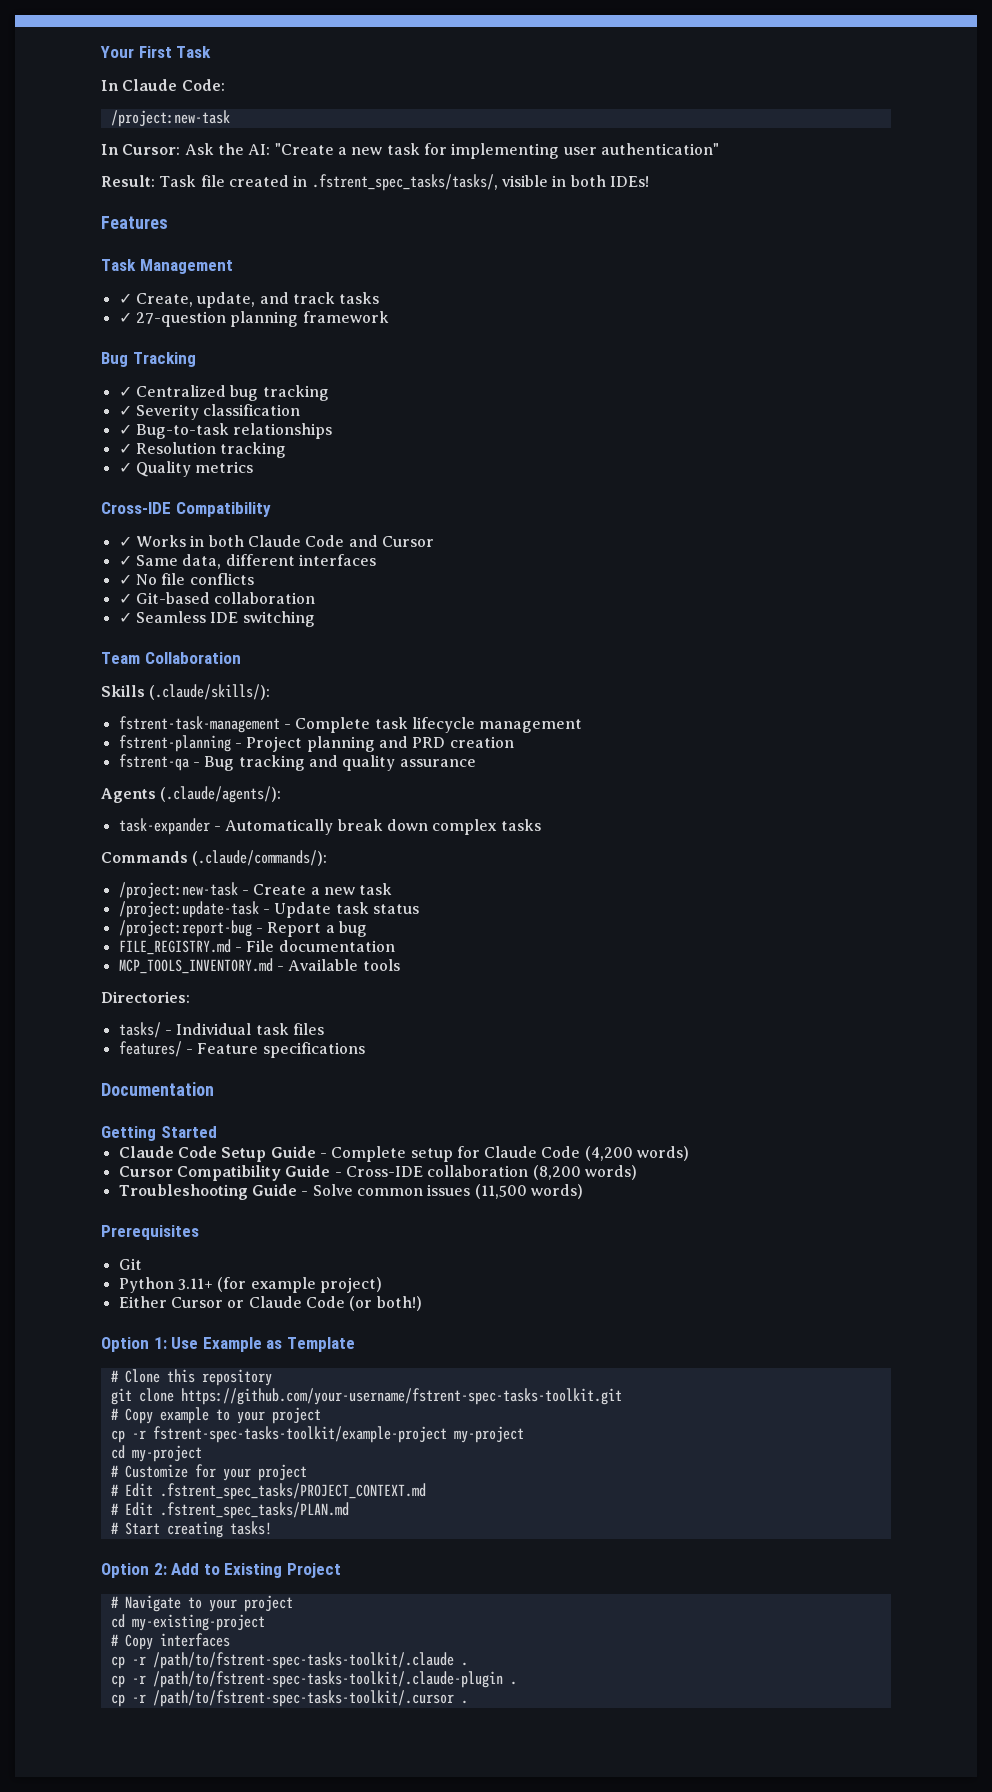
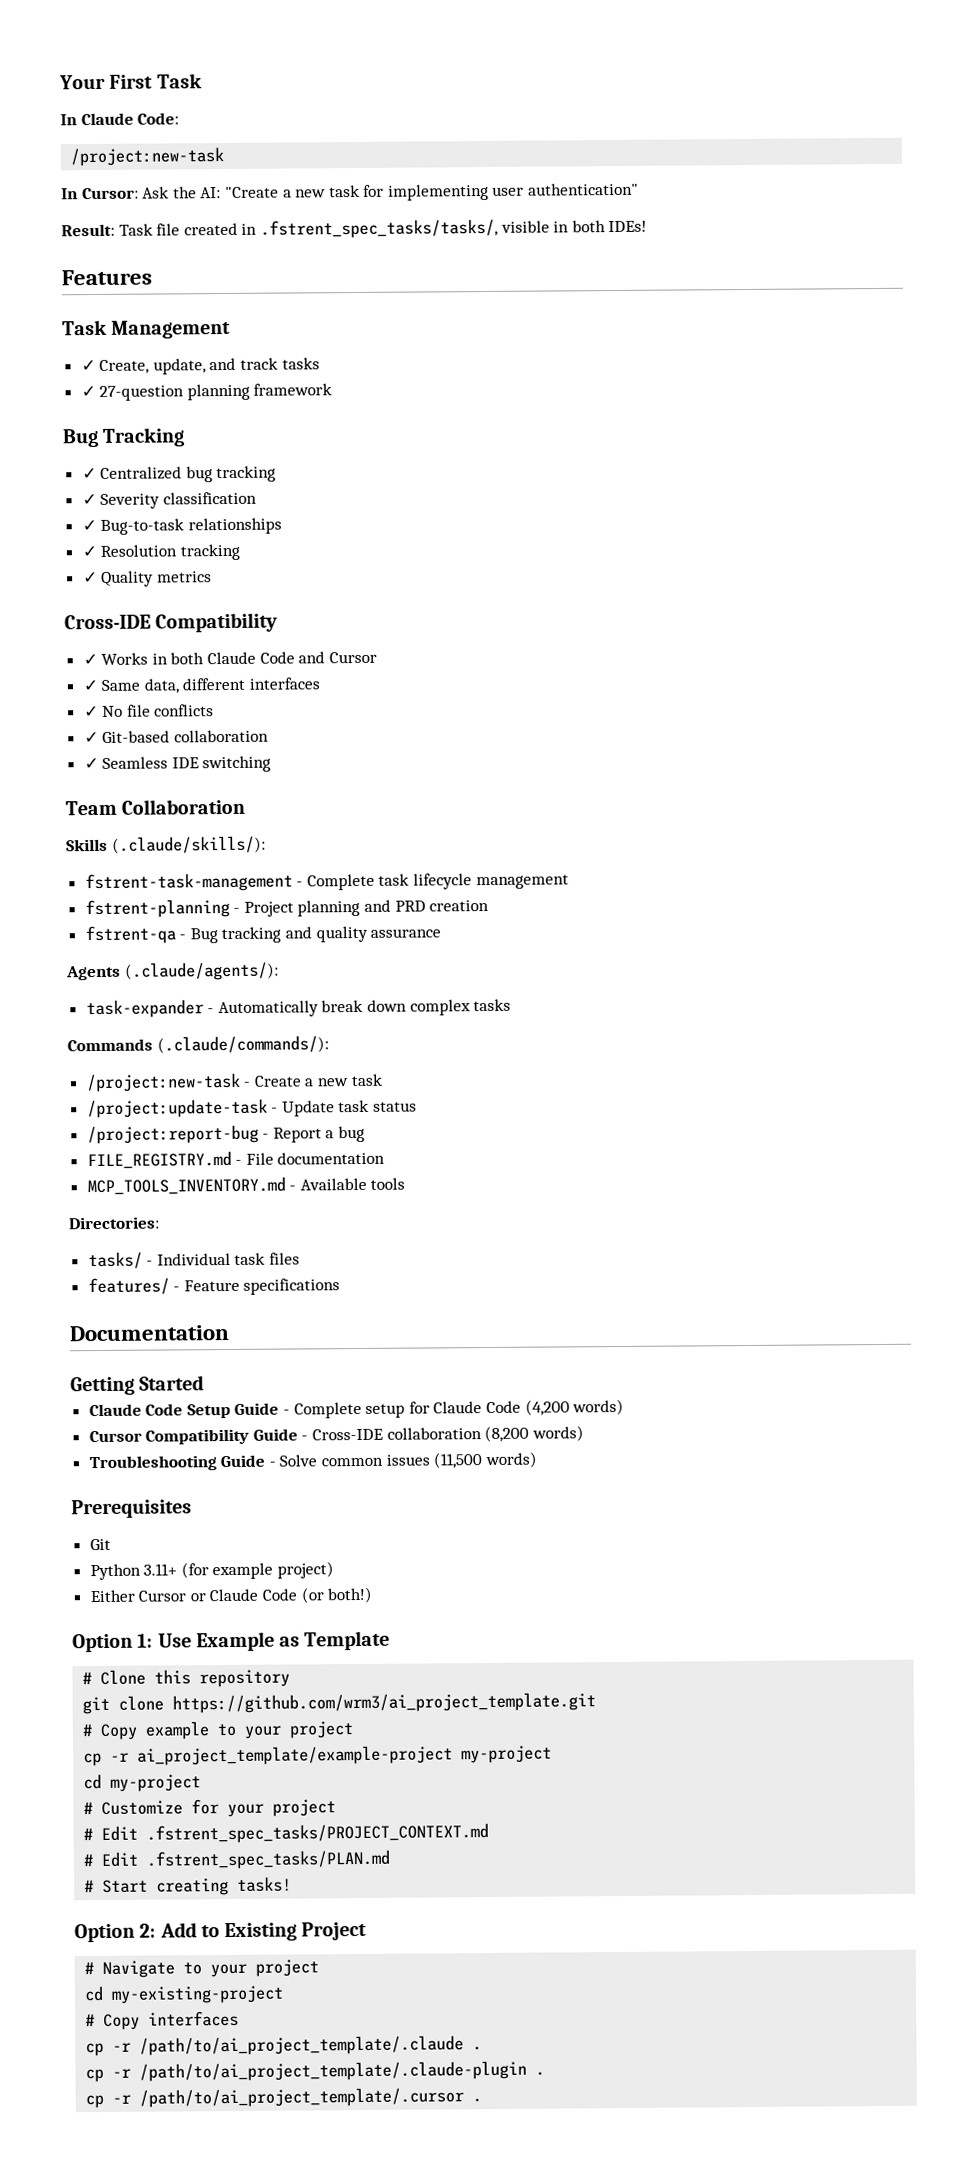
- git clone https://github.com/your-username/fstrent-spec-tasks-toolkit.git
+ git clone https://github.com/wrm3/ai_project_template.git
- cp -r fstrent-spec-tasks-toolkit/example-project my-project
+ cp -r ai_project_template/example-project my-project
- cp -r /path/to/fstrent-spec-tasks-toolkit/.claude .
- cp -r /path/to/fstrent-spec-tasks-toolkit/.claude-plugin .
- cp -r /path/to/fstrent-spec-tasks-toolkit/.cursor .
+ cp -r /path/to/ai_project_template/.claude .
+ cp -r /path/to/ai_project_template/.claude-plugin .
+ cp -r /path/to/ai_project_template/.cursor .

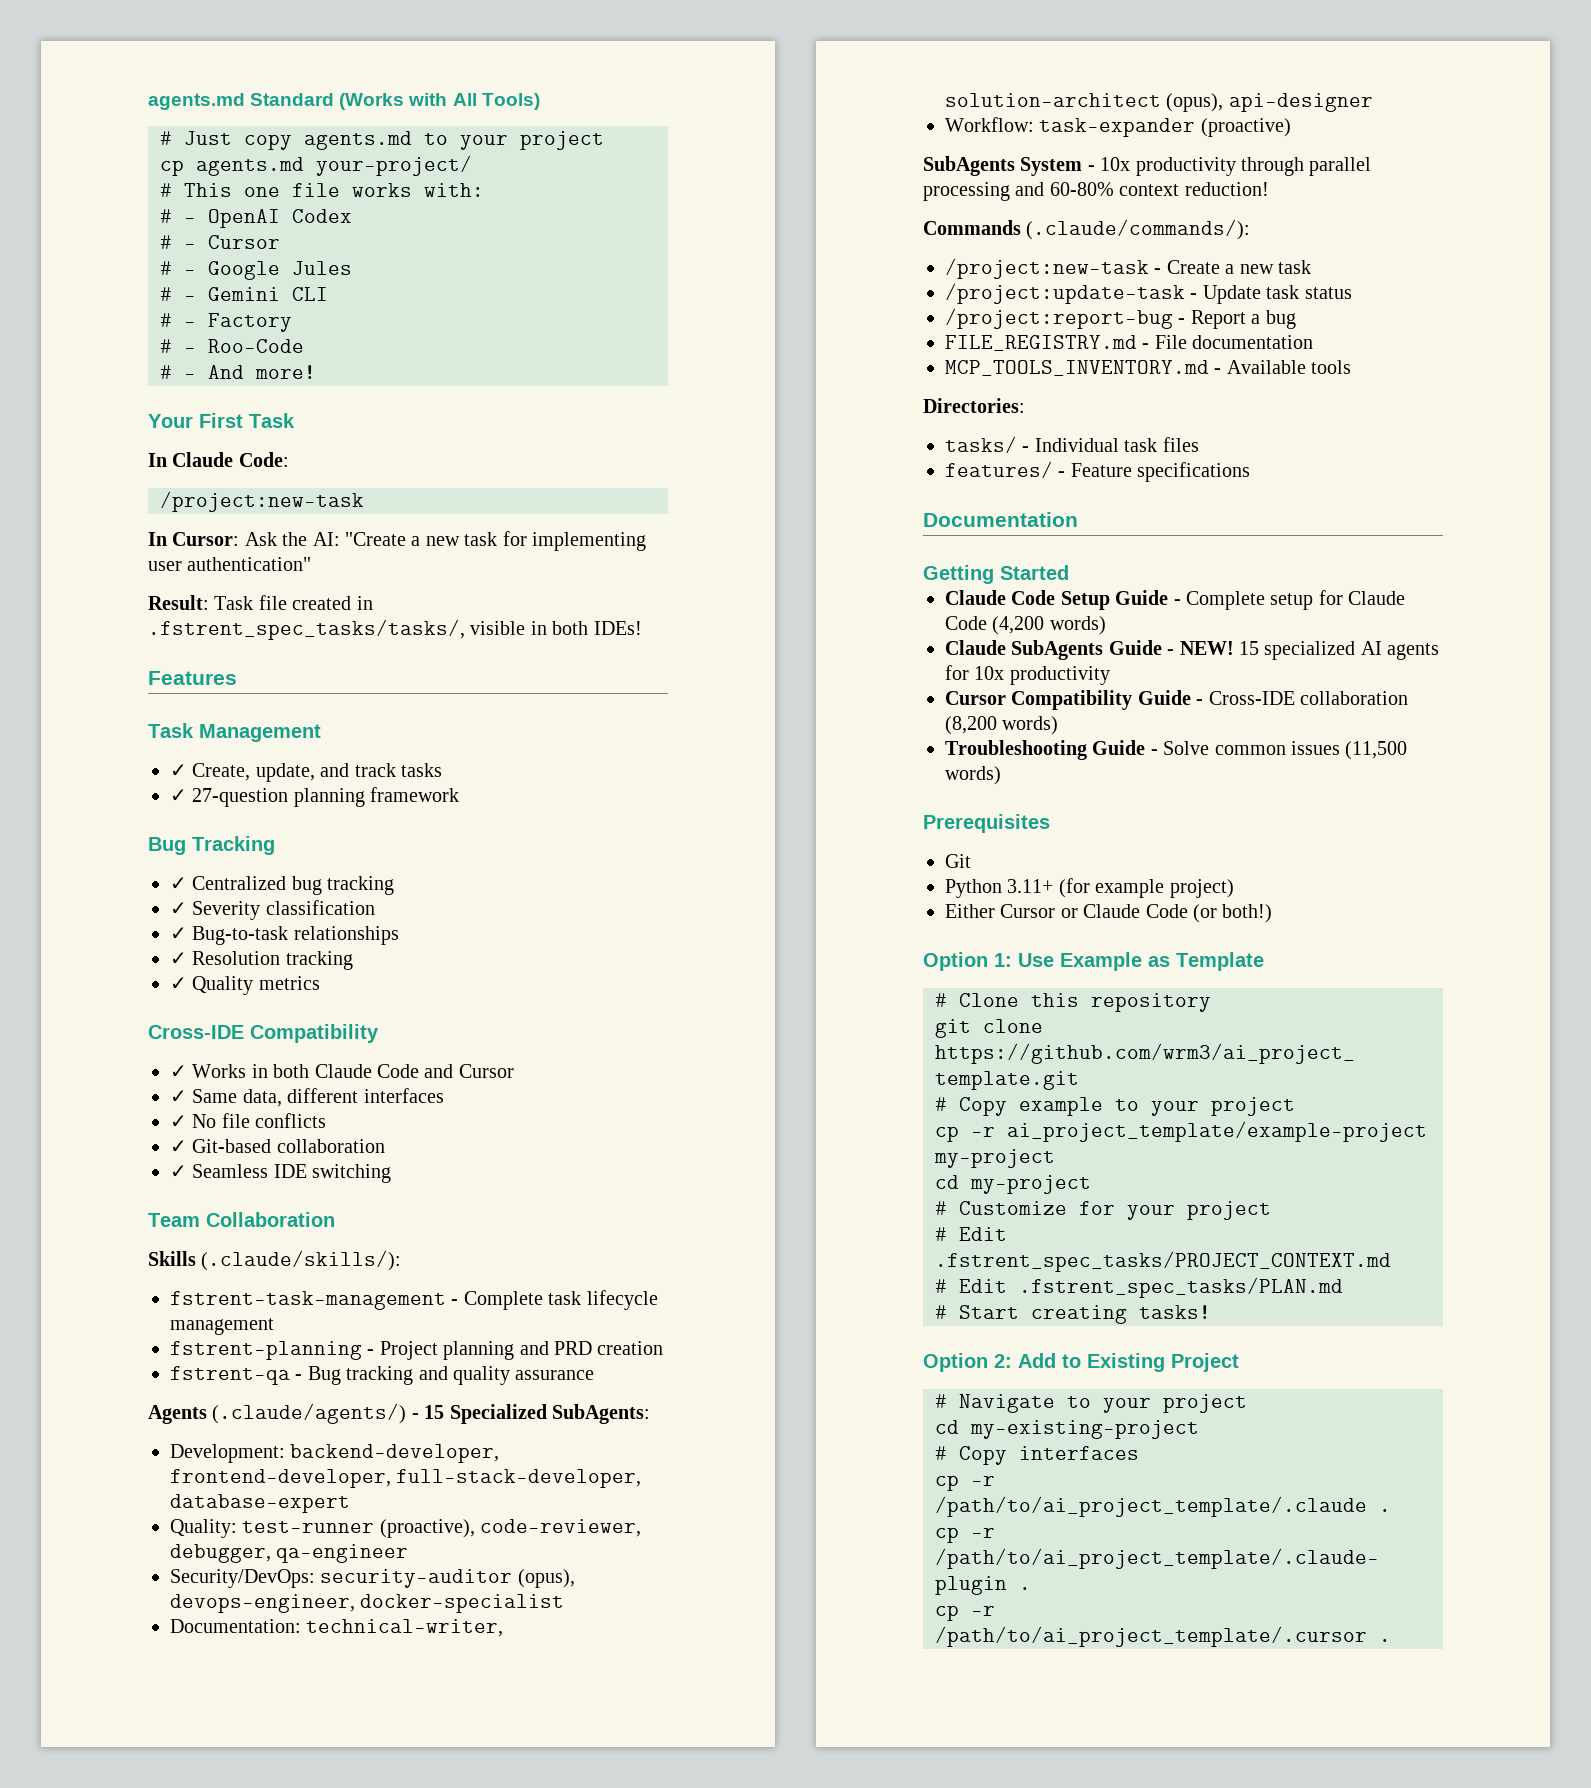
+ agents.md Standard (Works with All Tools)
+ # Just copy agents.md to your project
+ cp agents.md your-project/
+ # This one file works with:
+ # - OpenAI Codex
+ # - Cursor
+ # - Google Jules
+ # - Gemini CLI
+ # - Factory
+ # - Roo-Code
+ # - And more!
- Agents (.claude/agents/):
- task-expander - Automatically break down complex tasks
+ Agents (.claude/agents/) - 15 Specialized SubAgents:
+ Development: backend-developer, frontend-developer, full-stack-developer, database-expert
+ Quality: test-runner (proactive), code-reviewer, debugger, qa-engineer
+ Security/DevOps: security-auditor (opus), devops-engineer, docker-specialist
+ Documentation: technical-writer, solution-architect (opus), api-designer
+ Workflow: task-expander (proactive)
+ SubAgents System - 10x productivity through parallel processing and 60-80% context reduction!
+ Claude SubAgents Guide - NEW! 15 specialized AI agents for 10x productivity

